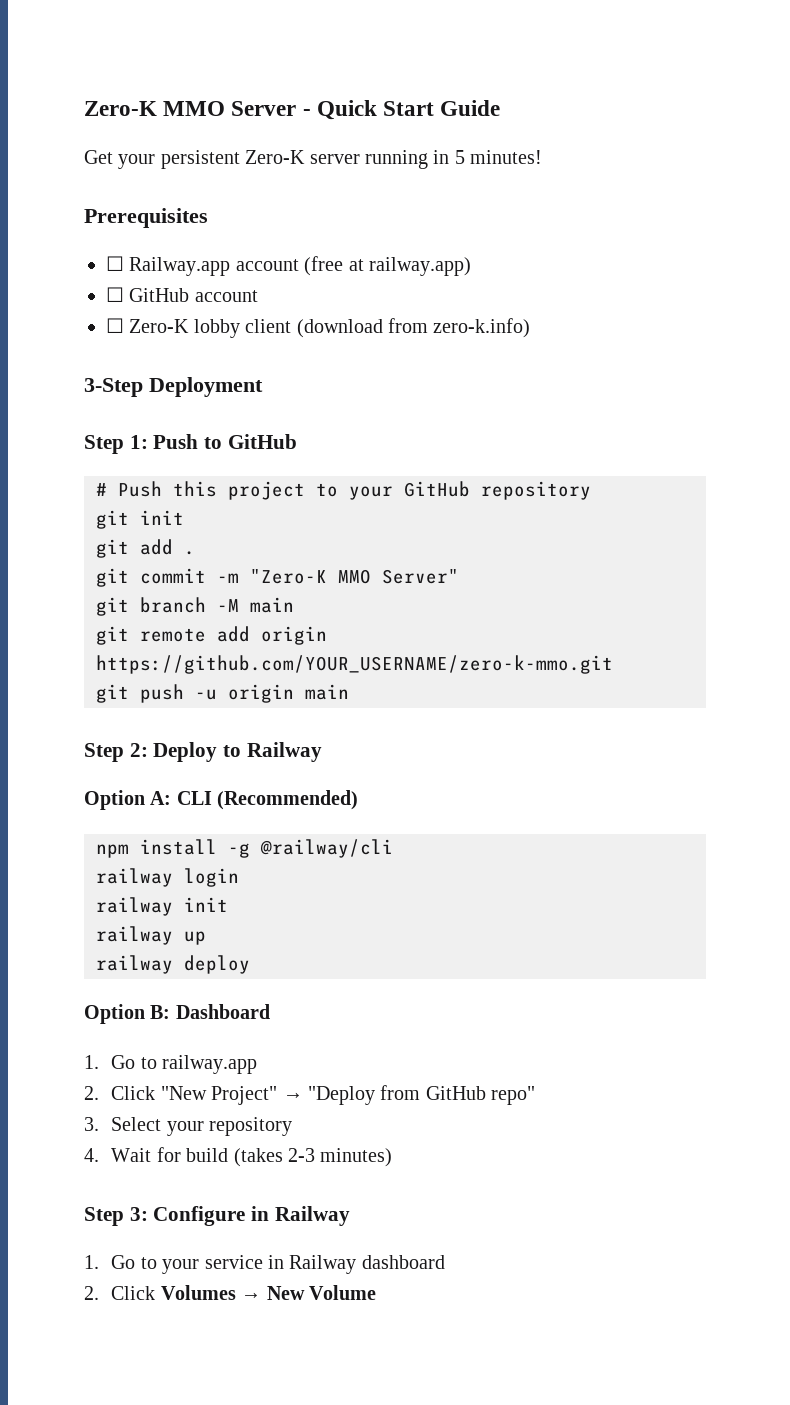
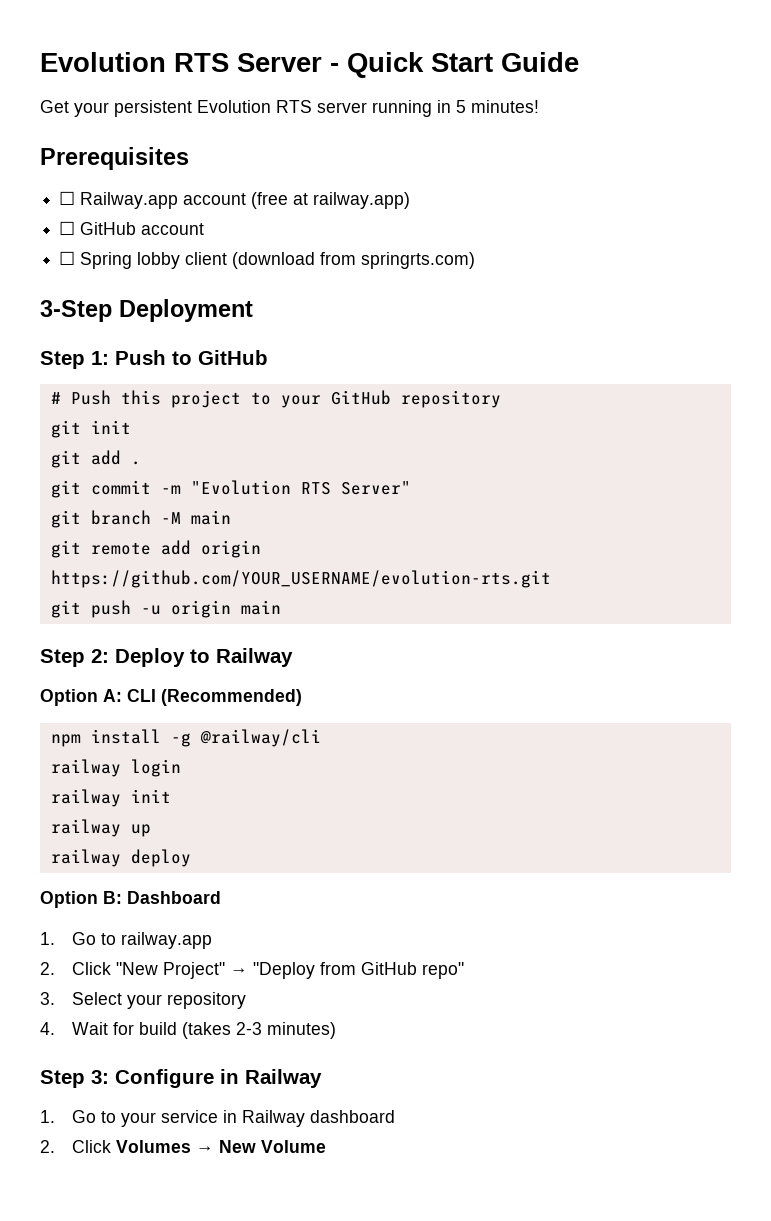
- Zero-K MMO Server - Quick Start Guide
+ Evolution RTS Server - Quick Start Guide
- Get your persistent Zero-K server running in 5 minutes!
+ Get your persistent Evolution RTS server running in 5 minutes!
- ☐ Zero-K lobby client (download from zero-k.info)
+ ☐ Spring lobby client (download from springrts.com)
- git commit -m "Zero-K MMO Server"
+ git commit -m "Evolution RTS Server"
- git remote add origin https://github.com/YOUR_USERNAME/zero-k-mmo.git
+ git remote add origin https://github.com/YOUR_USERNAME/evolution-rts.git

